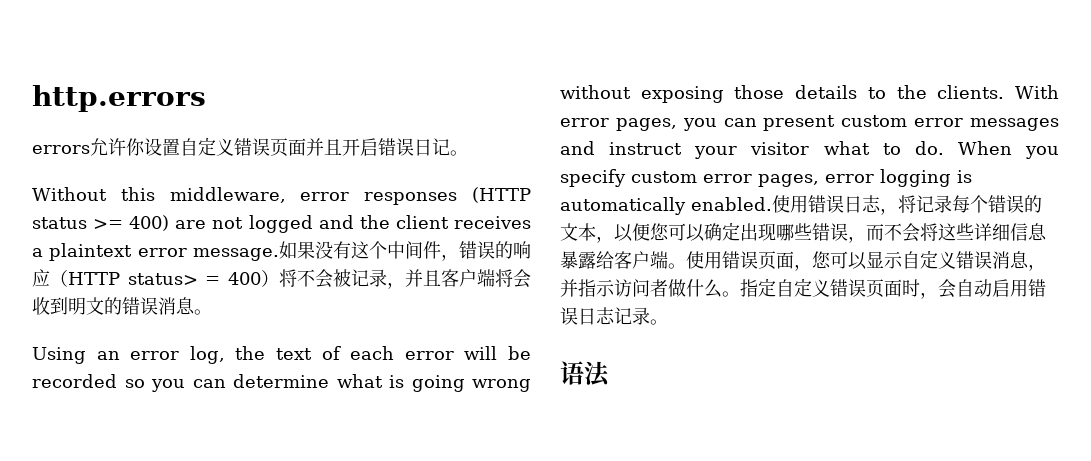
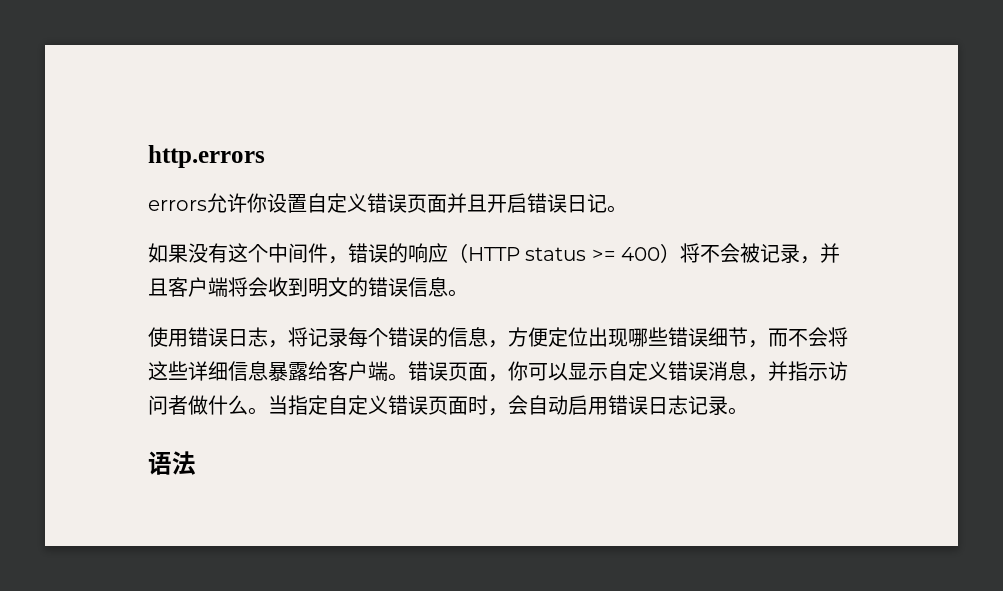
- Without this middleware, error responses (HTTP status >= 400) are not logged and the client receives a plaintext error message.如果没有这个中间件，错误的响应（HTTP status> = 400）将不会被记录，并且客户端将会收到明文的错误消息。
+ 如果没有这个中间件，错误的响应（HTTP status >= 400）将不会被记录，并且客户端将会收到明文的错误信息。
- Using an error log, the text of each error will be recorded so you can determine what is going wrong without exposing those details to the clients. With error pages, you can present custom error messages and instruct your visitor what to do. When you specify custom error pages, error logging is automatically enabled.使用错误日志，将记录每个错误的文本，以便您可以确定出现哪些错误，而不会将这些详细信息暴露给客户端。
+ 使用错误日志，将记录每个错误的信息，方便定位出现哪些错误细节，而不会将这些详细信息暴露给客户端。
- 使用错误页面，您可以显示自定义错误消息，并指示访问者做什么。
+ 错误页面，你可以显示自定义错误消息，并指示访问者做什么。
- 指定自定义错误页面时，会自动启用错误日志记录。
+ 当指定自定义错误页面时，会自动启用错误日志记录。

